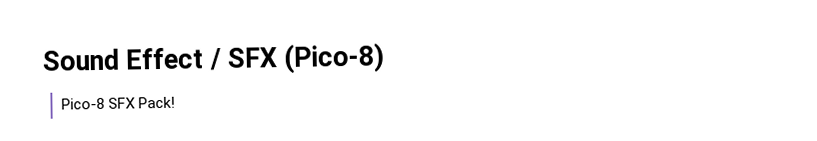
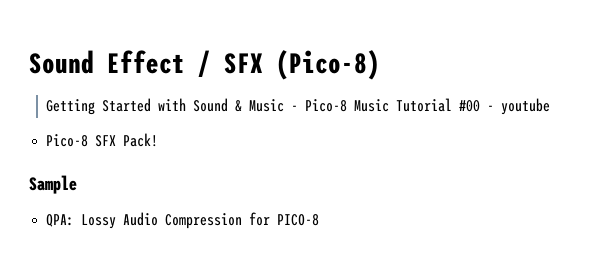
+ Getting Started with Sound & Music - Pico-8 Music Tutorial #00 - youtube
  Pico-8 SFX Pack!
+ Sample
+ QPA: Lossy Audio Compression for PICO-8

